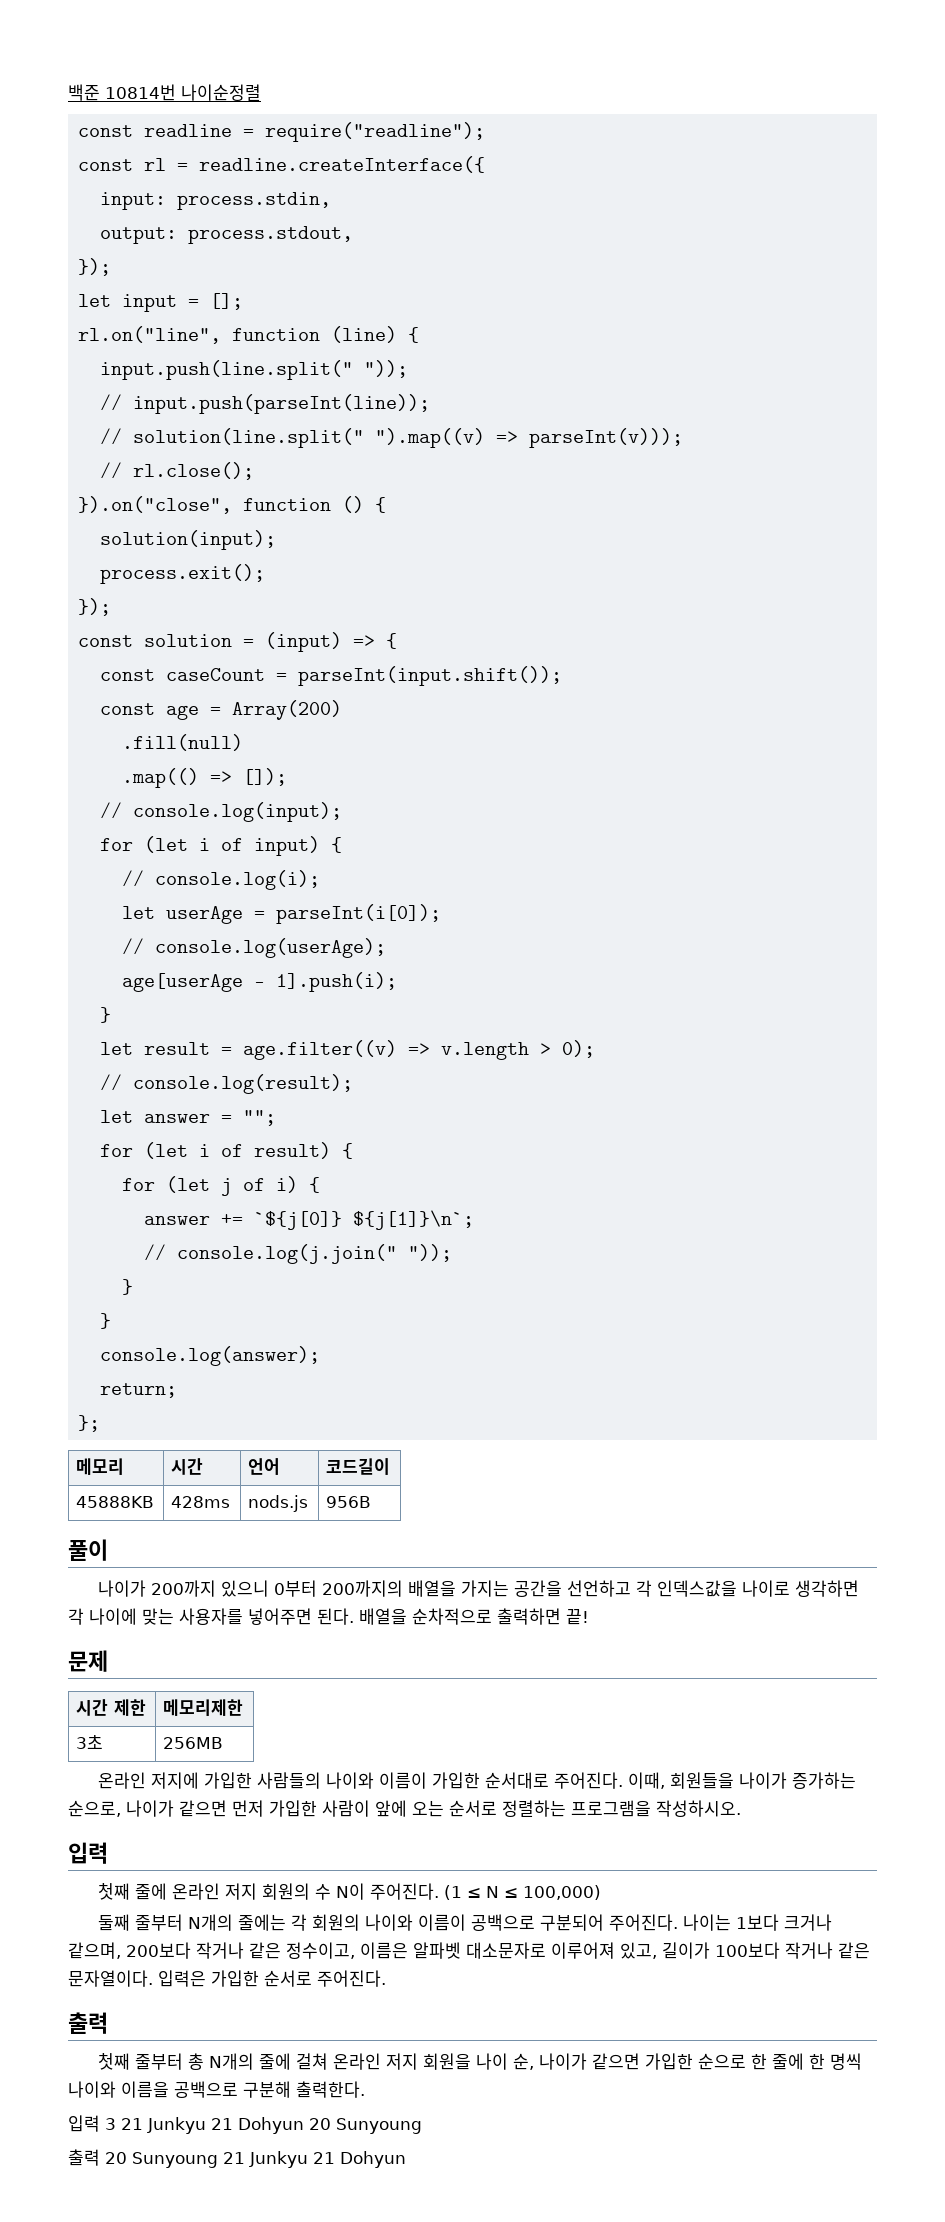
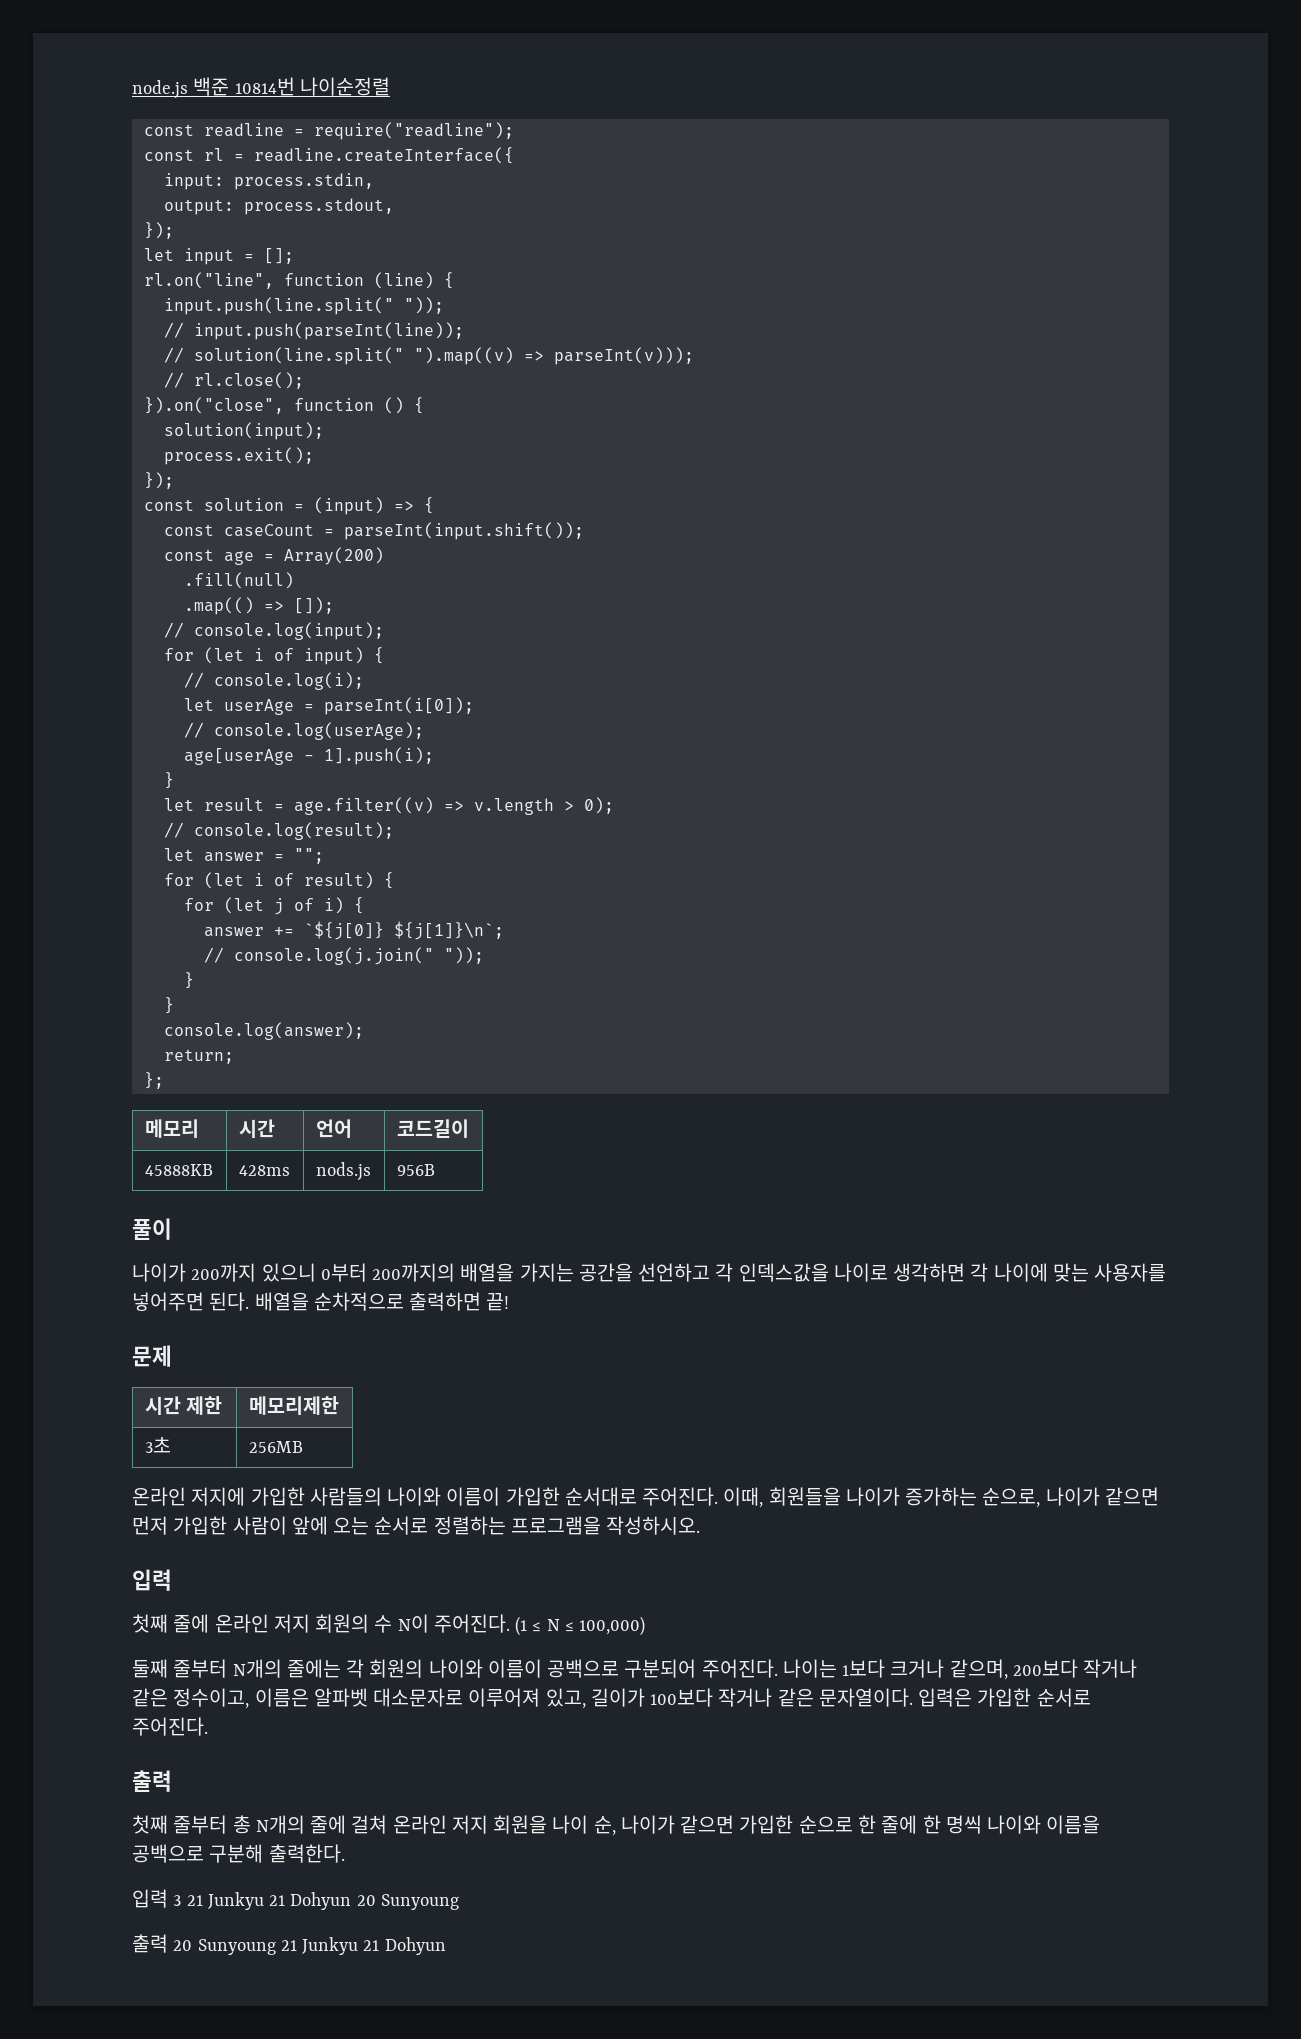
- 백준 10814번 나이순정렬
+ node.js 백준 10814번 나이순정렬

